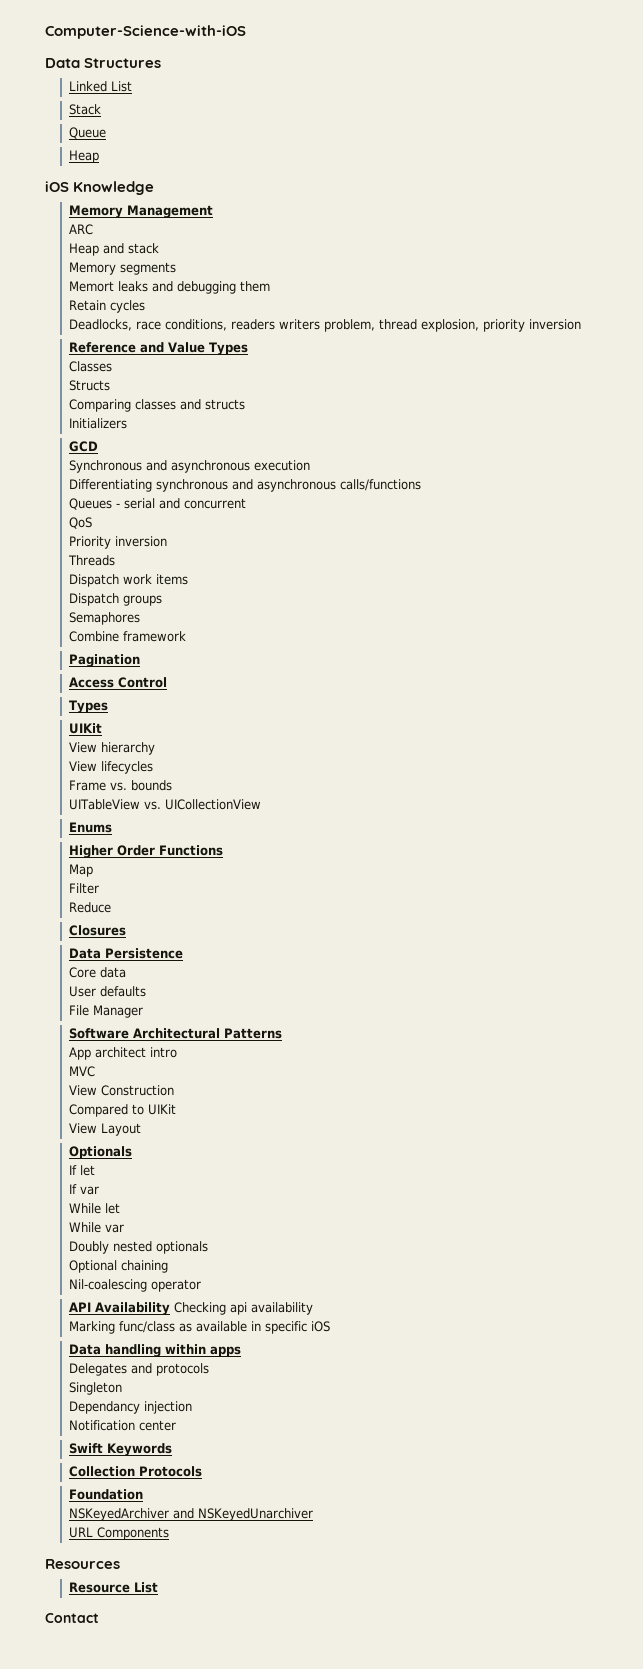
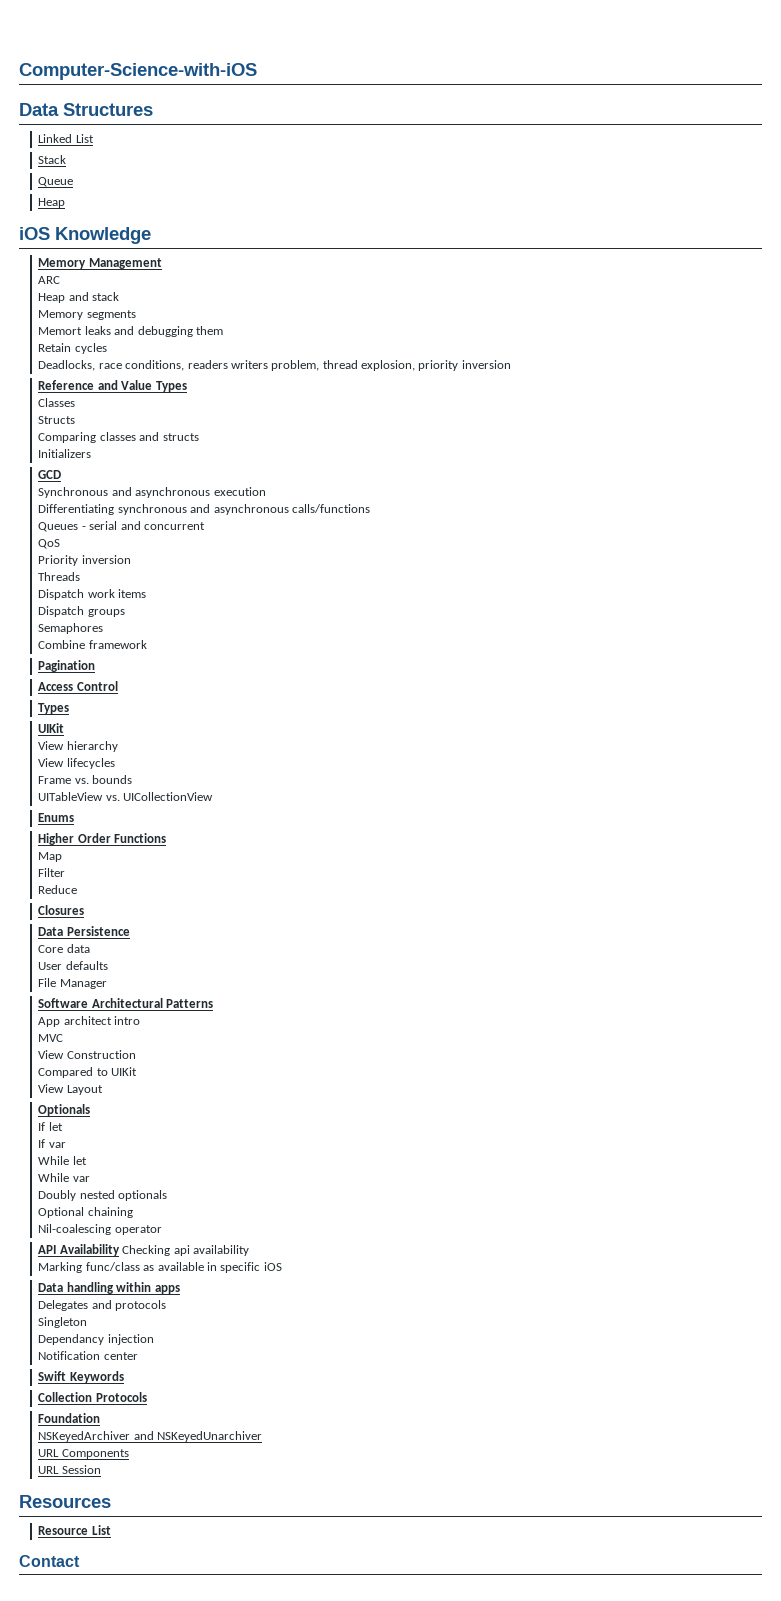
+ URL Session

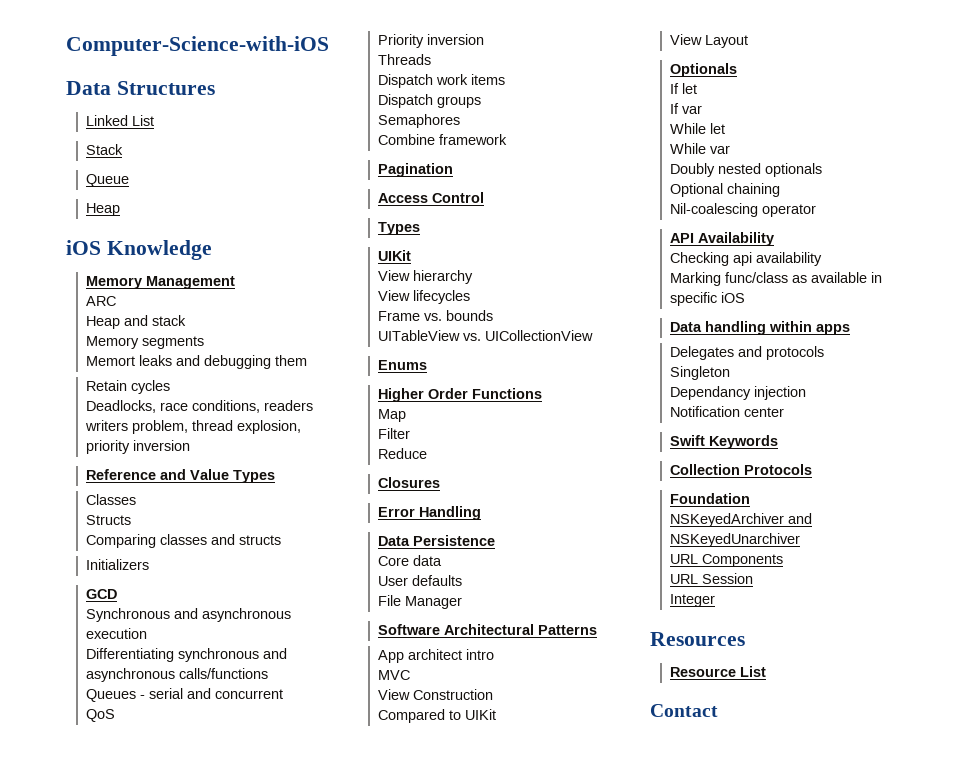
+ Error Handling
- API Availability Checking api availability
+ API Availability
+ Checking api availability
+ Integer

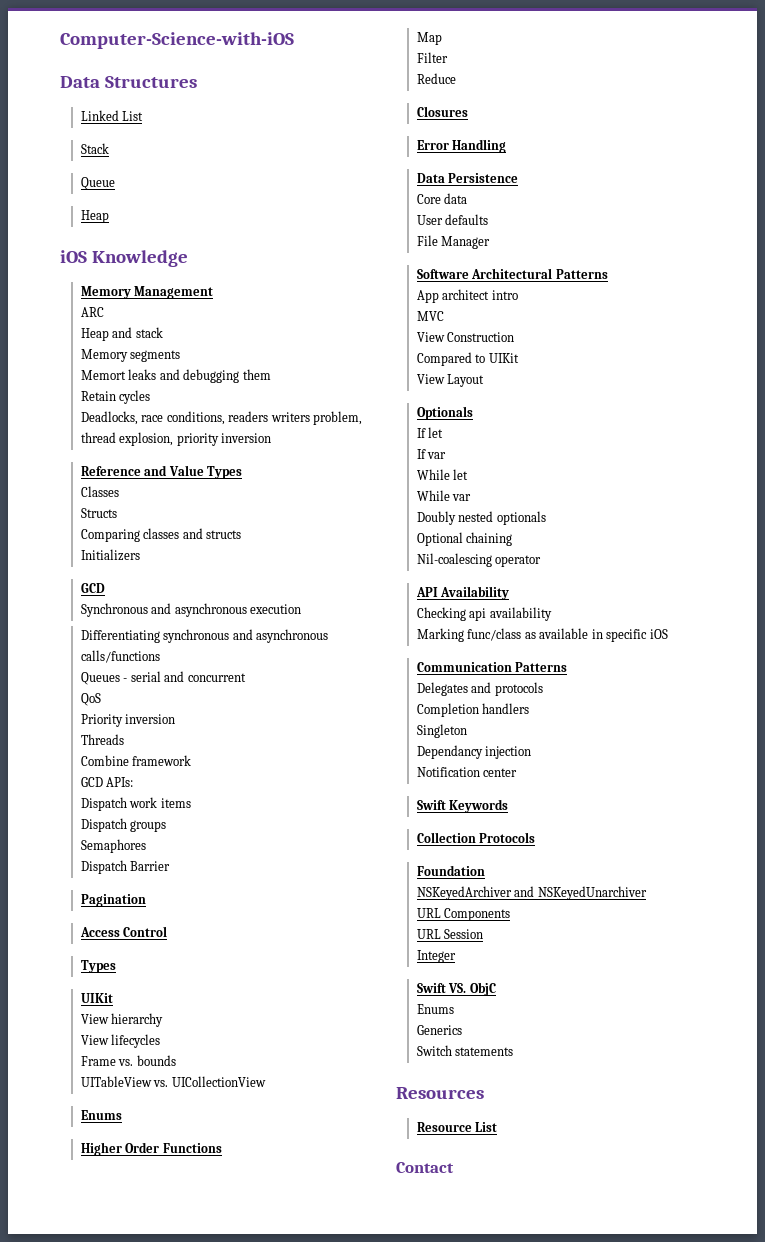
+ Combine framework
+ GCD APIs:
- Combine framework
+ Dispatch Barrier
- Data handling within apps
+ Communication Patterns
+ Completion handlers
+ Swift VS. ObjC
+ Enums
+ Generics
+ Switch statements

